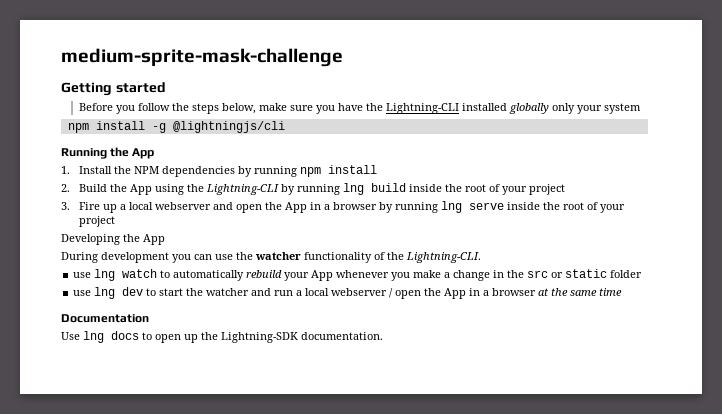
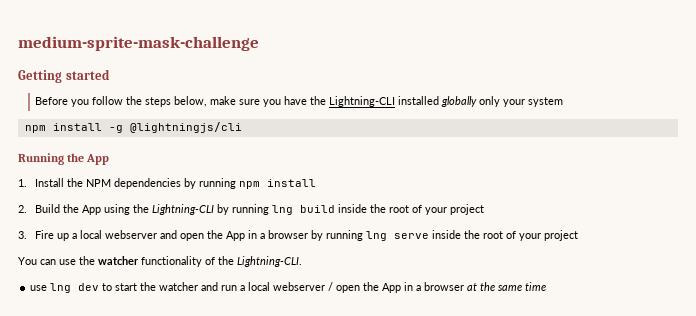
- Developing the App
- During development you can use the watcher functionality of the Lightning-CLI.
+ You can use the watcher functionality of the Lightning-CLI.
- use lng watch to automatically rebuild your App whenever you make a change in the src or static folder
- Documentation
- Use lng docs to open up the Lightning-SDK documentation.

